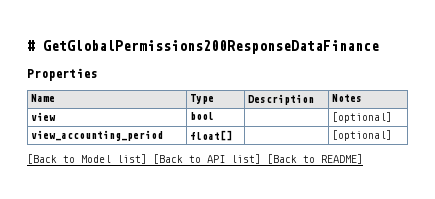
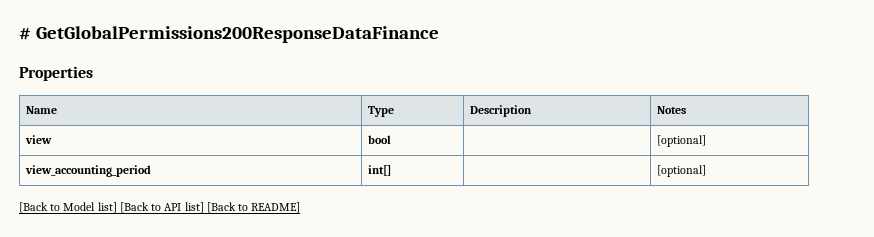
- view_accounting_period | float[] | | [optional]
+ view_accounting_period | int[] | | [optional]

